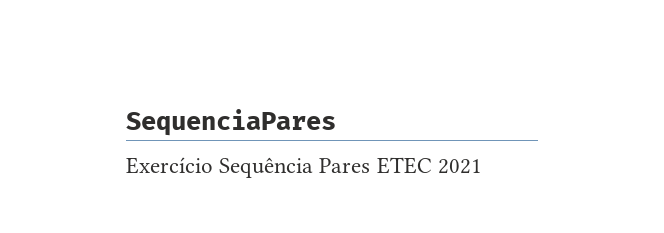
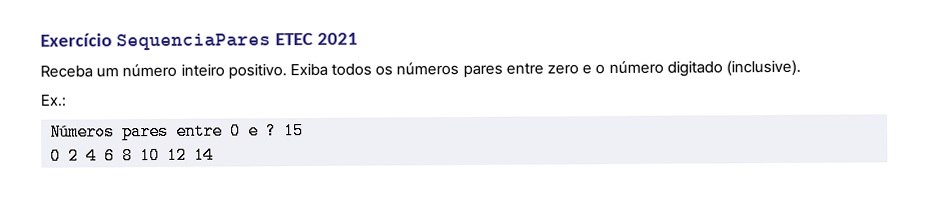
- SequenciaPares
- Exercício Sequência Pares ETEC 2021
+ Exercício SequenciaPares ETEC 2021
+ Receba um número inteiro positivo. Exiba todos os números pares entre zero e o número digitado (inclusive).
+ Ex.:
+ Números pares entre 0 e ? 15
+ 0 2 4 6 8 10 12 14

